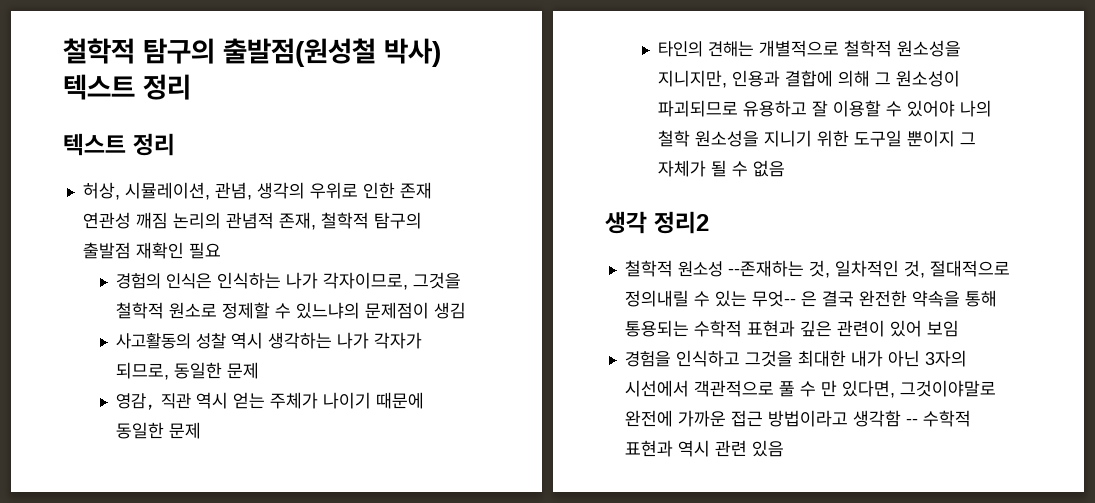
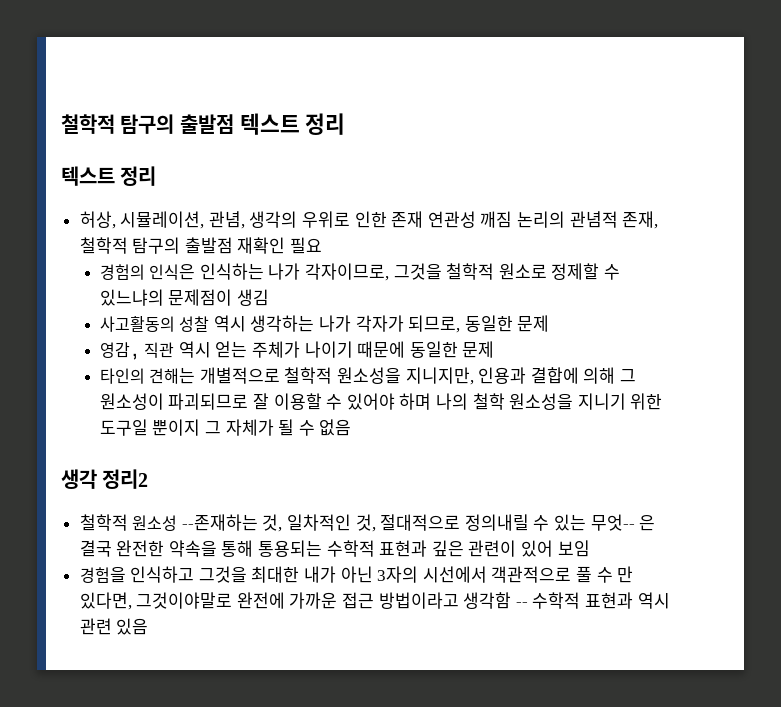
- 철학적 탐구의 출발점(원성철 박사) 텍스트 정리
+ 철학적 탐구의 출발점 텍스트 정리
- 타인의 견해는 개별적으로 철학적 원소성을 지니지만, 인용과 결합에 의해 그 원소성이 파괴되므로 유용하고 잘 이용할 수 있어야 나의 철학 원소성을 지니기 위한 도구일 뿐이지 그 자체가 될 수 없음
+ 타인의 견해는 개별적으로 철학적 원소성을 지니지만, 인용과 결합에 의해 그 원소성이 파괴되므로 잘 이용할 수 있어야 하며 나의 철학 원소성을 지니기 위한 도구일 뿐이지 그 자체가 될 수 없음

